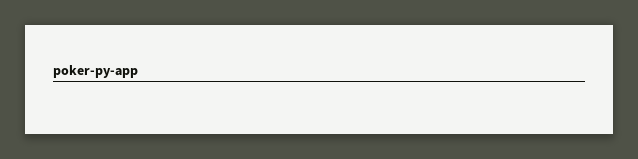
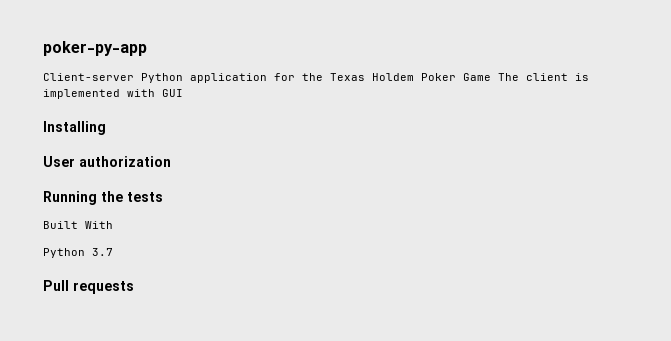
+ Client-server Python application for the Texas Holdem Poker Game The client is implemented with GUI
+ Installing
+ User authorization
+ Running the tests
+ Built With
+ Python 3.7
+ Pull requests

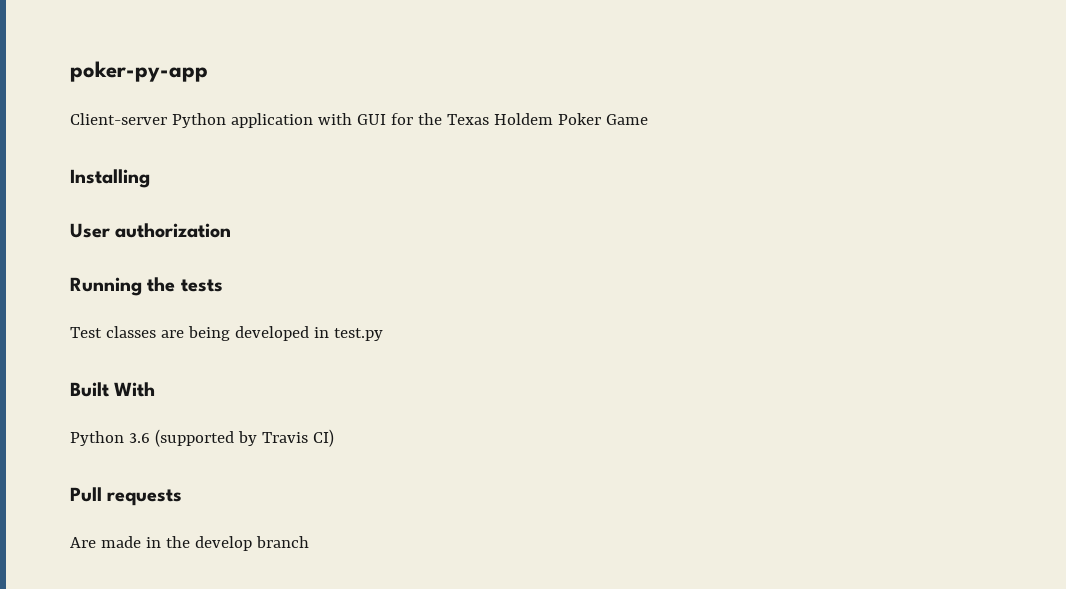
- Client-server Python application for the Texas Holdem Poker Game The client is implemented with GUI
+ Client-server Python application with GUI for the Texas Holdem Poker Game
+ Test classes are being developed in test.py
  Built With
- Python 3.7
+ Python 3.6 (supported by Travis CI)
  Pull requests
+ Are made in the develop branch

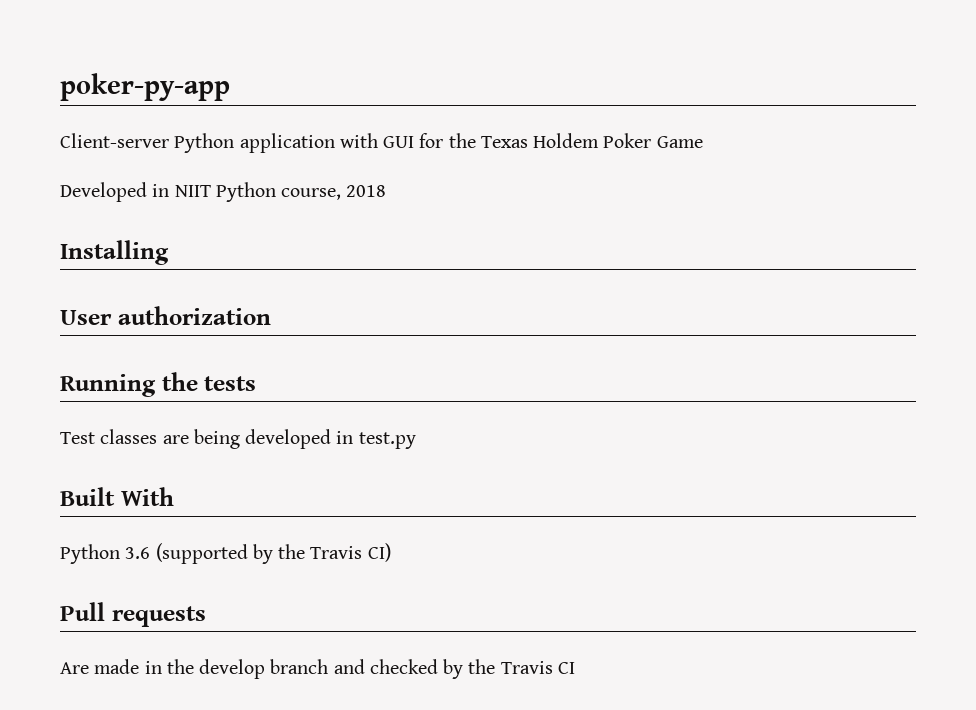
+ Developed in NIIT Python course, 2018
- Python 3.6 (supported by Travis CI)
+ Python 3.6 (supported by the Travis CI)
- Are made in the develop branch
+ Are made in the develop branch and checked by the Travis CI

